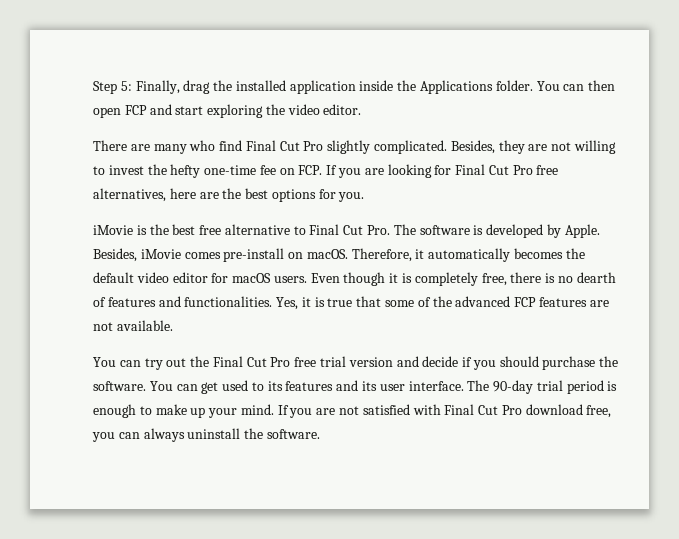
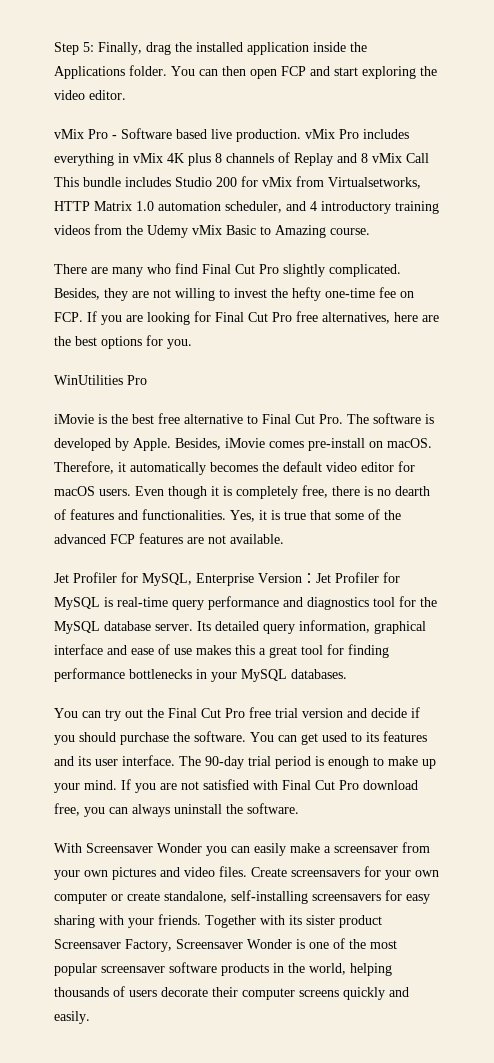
+ vMix Pro - Software based live production. vMix Pro includes everything in vMix 4K plus 8 channels of Replay and 8 vMix Call This bundle includes Studio 200 for vMix from Virtualsetworks, HTTP Matrix 1.0 automation scheduler, and 4 introductory training videos from the Udemy vMix Basic to Amazing course.
+ WinUtilities Pro
+ Jet Profiler for MySQL, Enterprise Version：Jet Profiler for MySQL is real-time query performance and diagnostics tool for the MySQL database server. Its detailed query information, graphical interface and ease of use makes this a great tool for finding performance bottlenecks in your MySQL databases.
+ With Screensaver Wonder you can easily make a screensaver from your own pictures and video files. Create screensavers for your own computer or create standalone, self-installing screensavers for easy sharing with your friends. Together with its sister product Screensaver Factory, Screensaver Wonder is one of the most popular screensaver software products in the world, helping thousands of users decorate their computer screens quickly and easily.

